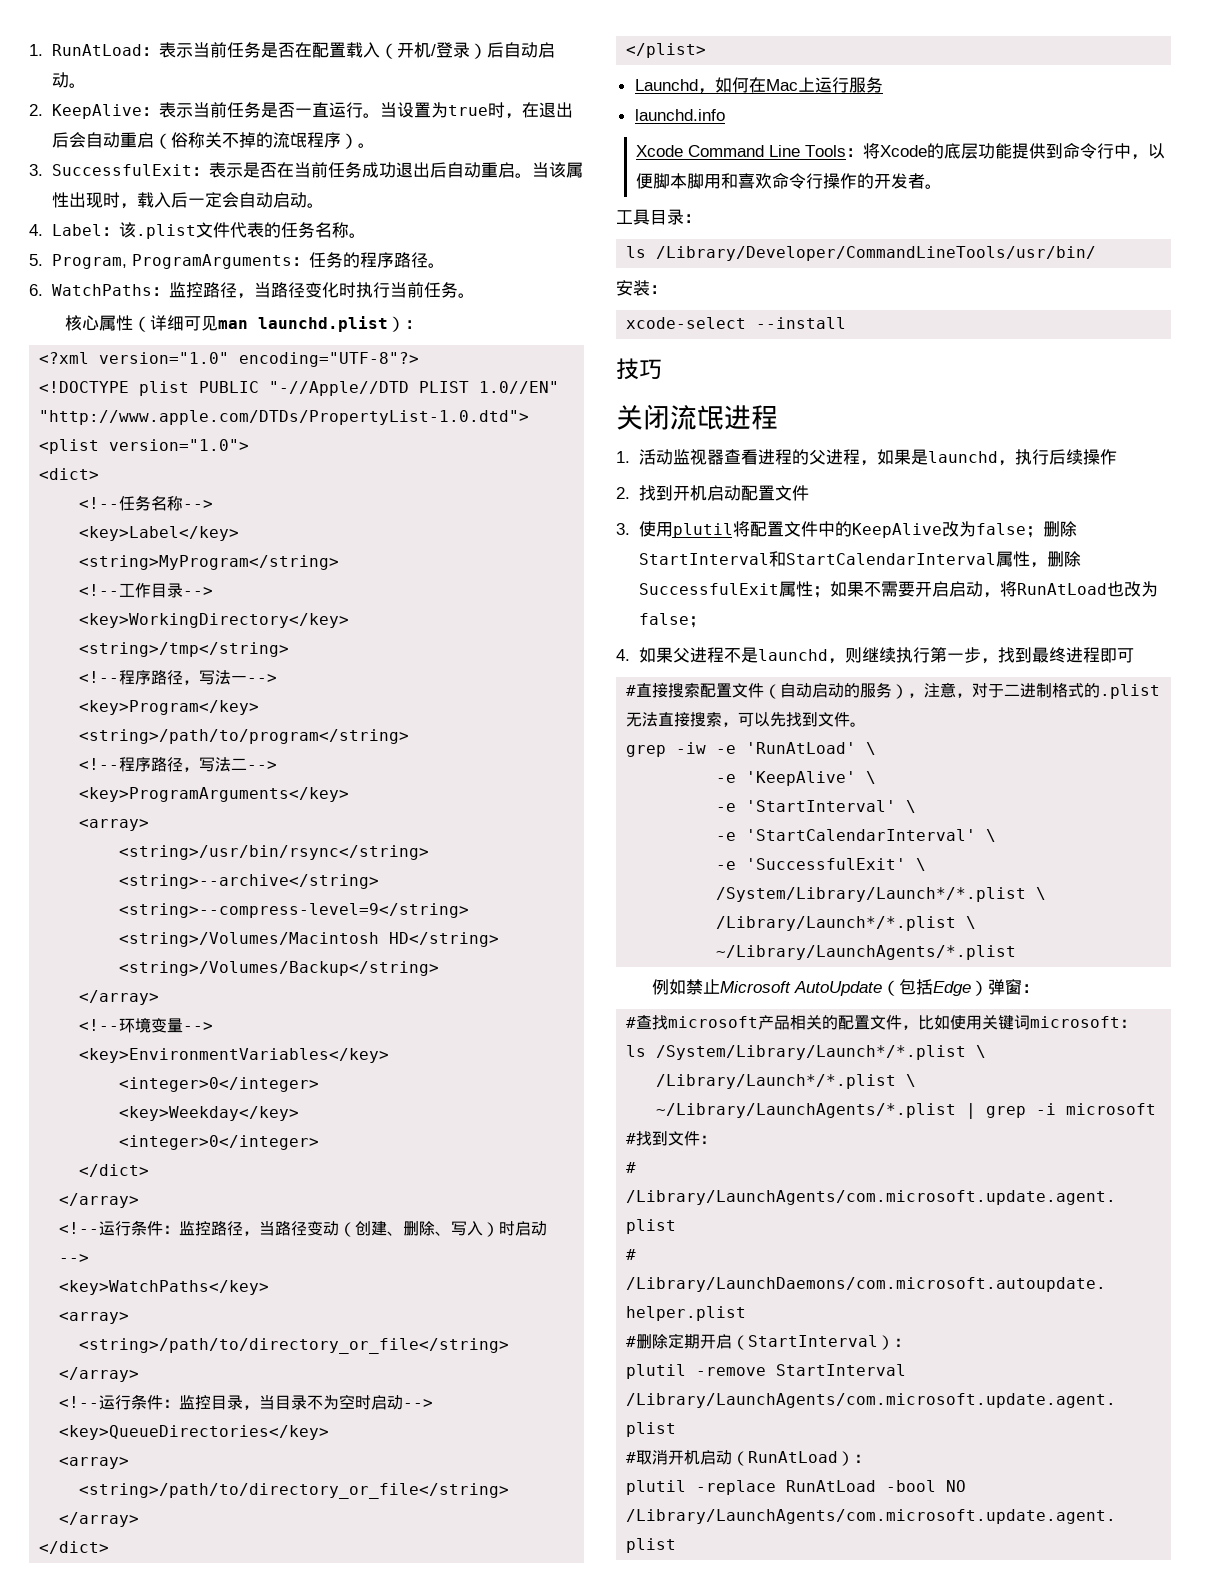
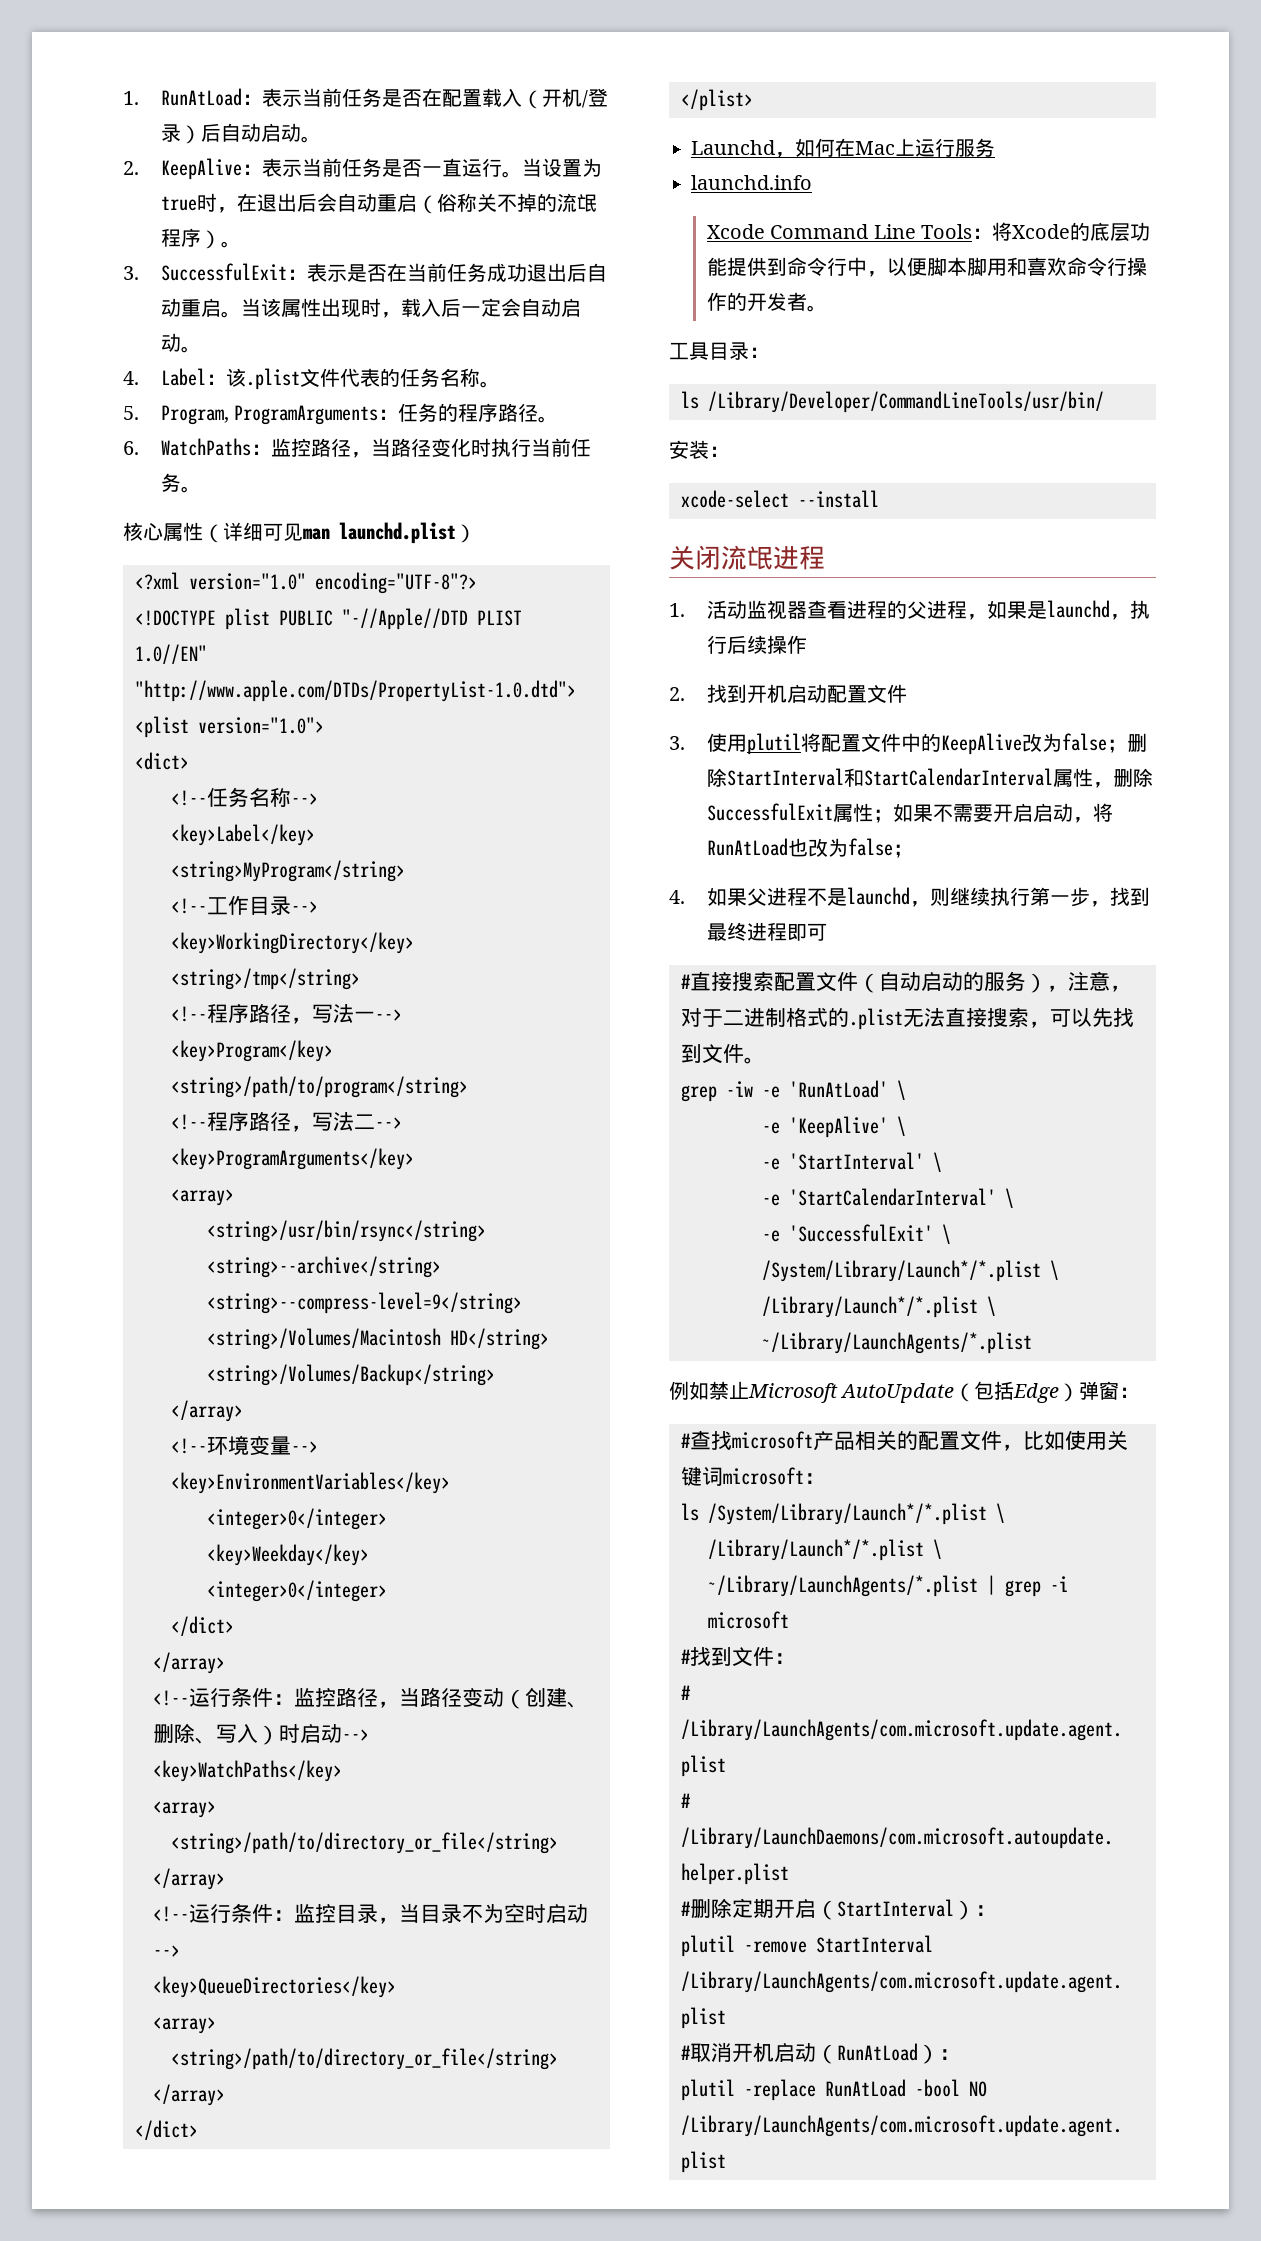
- 核心属性（详细可见man launchd.plist）：
+ 核心属性（详细可见man launchd.plist）
- 技巧

